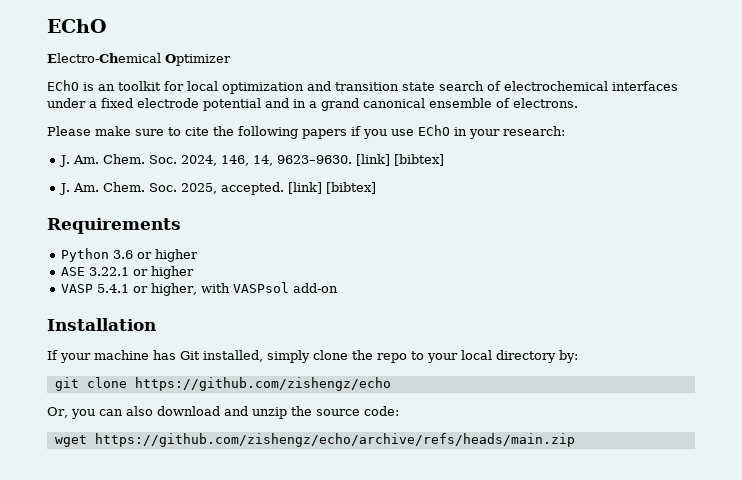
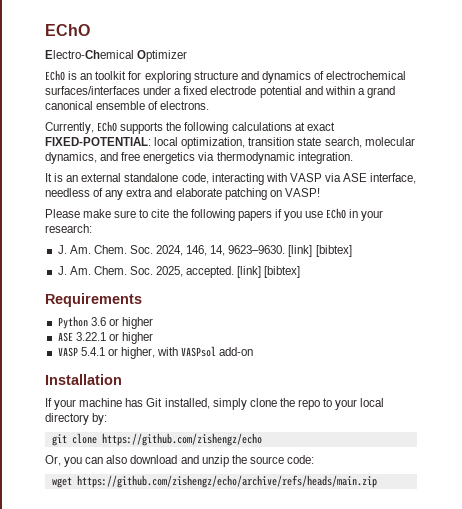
- EChO is an toolkit for local optimization and transition state search of electrochemical interfaces under a fixed electrode potential and in a grand canonical ensemble of electrons.
+ EChO is an toolkit for exploring structure and dynamics of electrochemical surfaces/interfaces under a fixed electrode potential and within a grand canonical ensemble of electrons.
+ Currently, EChO supports the following calculations at exact FIXED-POTENTIAL: local optimization, transition state search, molecular dynamics, and free energetics via thermodynamic integration.
+ It is an external standalone code, interacting with VASP via ASE interface, needless of any extra and elaborate patching on VASP!

